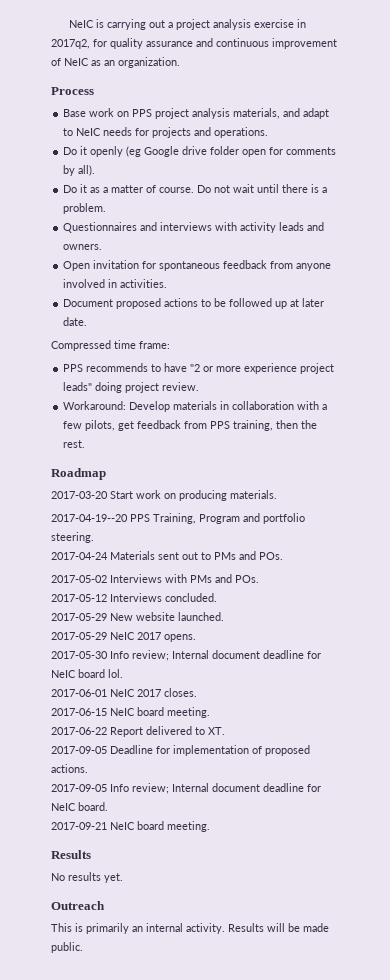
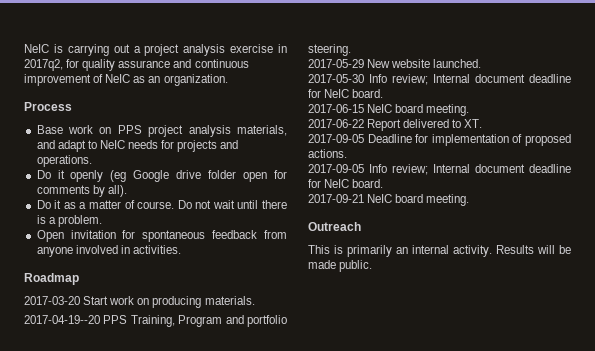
- Questionnaires and interviews with activity leads and owners.
- Document proposed actions to be followed up at later date.
- Compressed time frame:
- PPS recommends to have "2 or more experience project leads" doing project review.
- Workaround: Develop materials in collaboration with a few pilots, get feedback from PPS training, then the rest.
- 2017-04-24 Materials sent out to PMs and POs.
- 2017-05-02 Interviews with PMs and POs.
- 2017-05-12 Interviews concluded.
- 2017-05-29 NeIC 2017 opens.
- 2017-05-30 Info review; Internal document deadline for NeIC board lol.
- 2017-06-01 NeIC 2017 closes.
+ 2017-05-30 Info review; Internal document deadline for NeIC board.
  2017-09-21 NeIC board meeting.
- Results
- No results yet.

